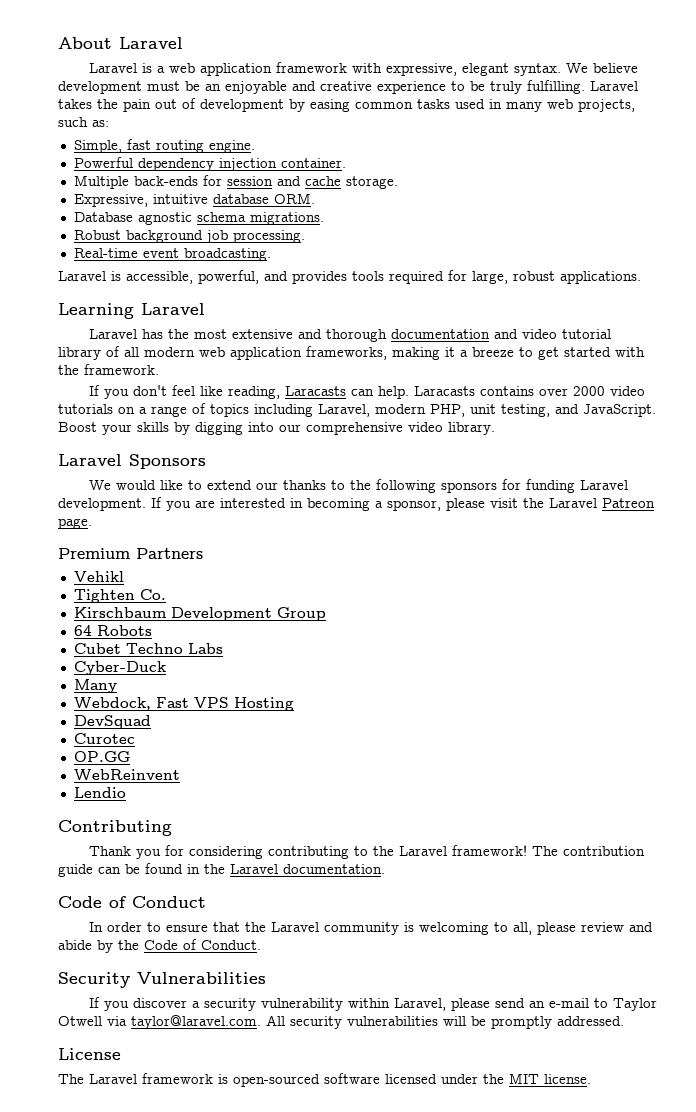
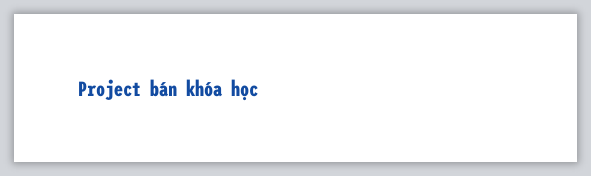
- About Laravel
- Laravel is a web application framework with expressive, elegant syntax. We believe development must be an enjoyable and creative experience to be truly fulfilling. Laravel takes the pain out of development by easing common tasks used in many web projects, such as:
- Simple, fast routing engine.
- Powerful dependency injection container.
- Multiple back-ends for session and cache storage.
- Expressive, intuitive database ORM.
- Database agnostic schema migrations.
- Robust background job processing.
- Real-time event broadcasting.
- Laravel is accessible, powerful, and provides tools required for large, robust applications.
- Learning Laravel
- Laravel has the most extensive and thorough documentation and video tutorial library of all modern web application frameworks, making it a breeze to get started with the framework.
- If you don't feel like reading, Laracasts can help. Laracasts contains over 2000 video tutorials on a range of topics including Laravel, modern PHP, unit testing, and JavaScript. Boost your skills by digging into our comprehensive video library.
- Laravel Sponsors
- We would like to extend our thanks to the following sponsors for funding Laravel development. If you are interested in becoming a sponsor, please visit the Laravel Patreon page.
- Premium Partners
- Vehikl
- Tighten Co.
- Kirschbaum Development Group
- 64 Robots
- Cubet Techno Labs
- Cyber-Duck
- Many
- Webdock, Fast VPS Hosting
- DevSquad
- Curotec
- OP.GG
- WebReinvent
- Lendio
- Contributing
- Thank you for considering contributing to the Laravel framework! The contribution guide can be found in the Laravel documentation.
- Code of Conduct
- In order to ensure that the Laravel community is welcoming to all, please review and abide by the Code of Conduct.
- Security Vulnerabilities
- If you discover a security vulnerability within Laravel, please send an e-mail to Taylor Otwell via taylor@laravel.com. All security vulnerabilities will be promptly addressed.
- License
- The Laravel framework is open-sourced software licensed under the MIT license.
+ Project bán khóa học

